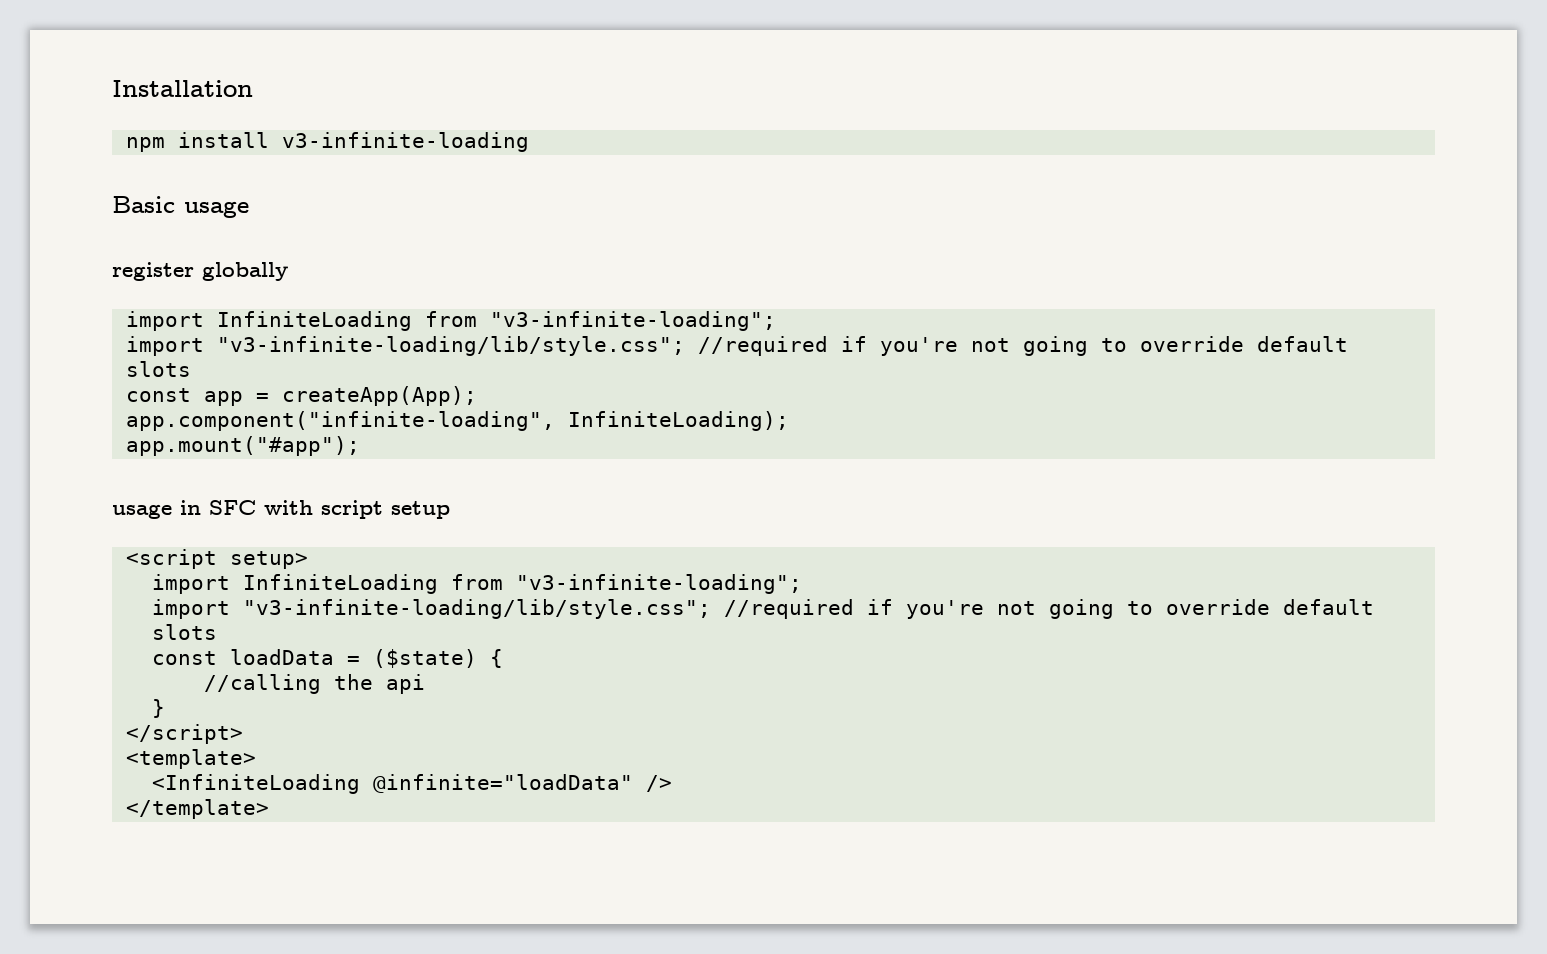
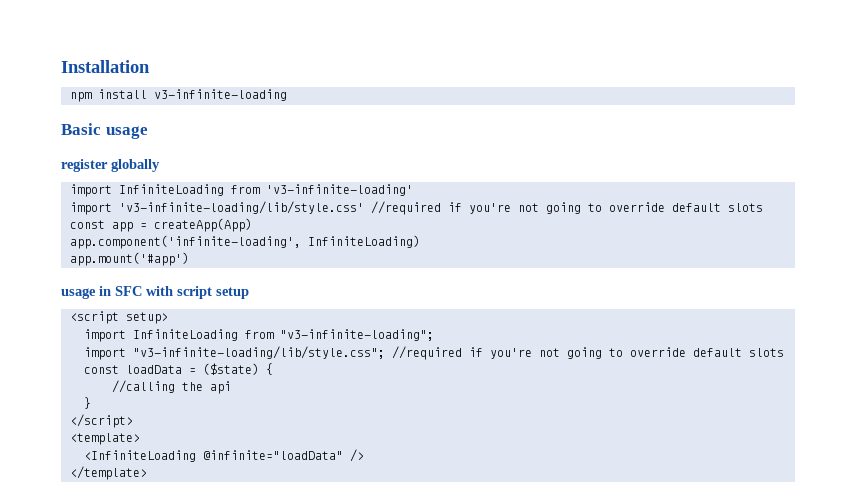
  register globally
- import InfiniteLoading from "v3-infinite-loading";
- import "v3-infinite-loading/lib/style.css"; //required if you're not going to override default slots
+ import InfiniteLoading from 'v3-infinite-loading'
+ import 'v3-infinite-loading/lib/style.css' //required if you're not going to override default slots
- const app = createApp(App);
- app.component("infinite-loading", InfiniteLoading);
- app.mount("#app");
+ const app = createApp(App)
+ app.component('infinite-loading', InfiniteLoading)
+ app.mount('#app')

